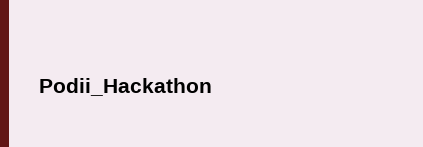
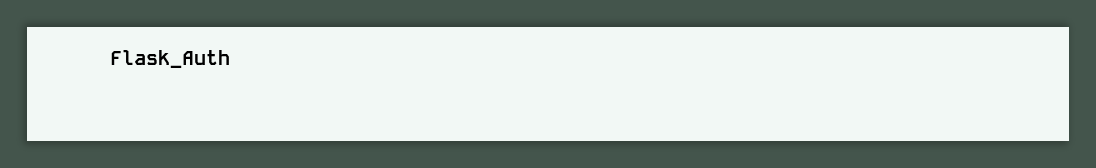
- Podii_Hackathon
+ Flask_Auth

